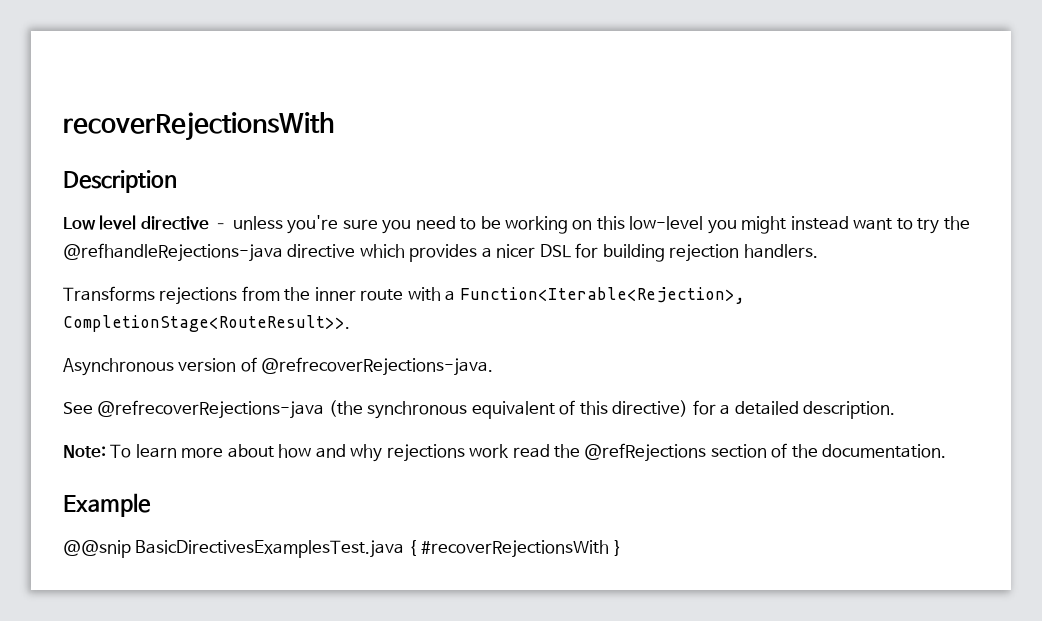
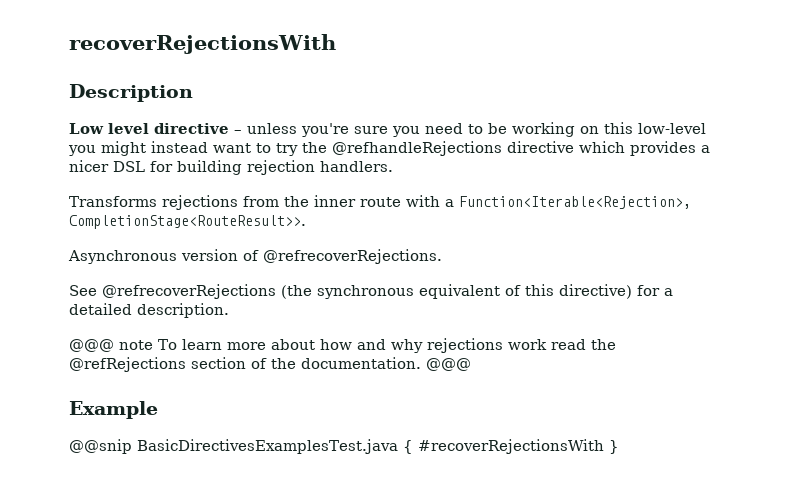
- Low level directive – unless you're sure you need to be working on this low-level you might instead want to try the @refhandleRejections-java directive which provides a nicer DSL for building rejection handlers.
+ Low level directive – unless you're sure you need to be working on this low-level you might instead want to try the @refhandleRejections directive which provides a nicer DSL for building rejection handlers.
- Asynchronous version of @refrecoverRejections-java.
+ Asynchronous version of @refrecoverRejections.
- See @refrecoverRejections-java (the synchronous equivalent of this directive) for a detailed description.
+ See @refrecoverRejections (the synchronous equivalent of this directive) for a detailed description.
- Note: To learn more about how and why rejections work read the @refRejections section of the documentation.
+ @@@ note To learn more about how and why rejections work read the @refRejections section of the documentation. @@@

